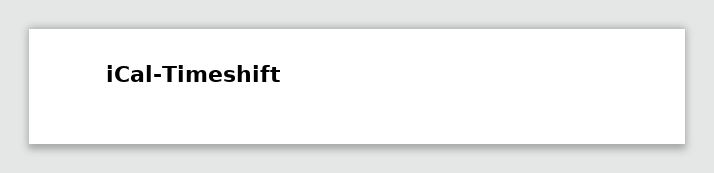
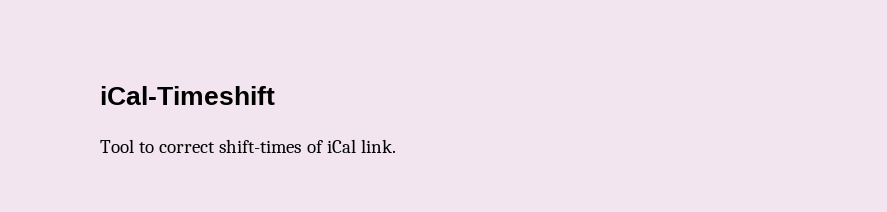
+ Tool to correct shift-times of iCal link.

